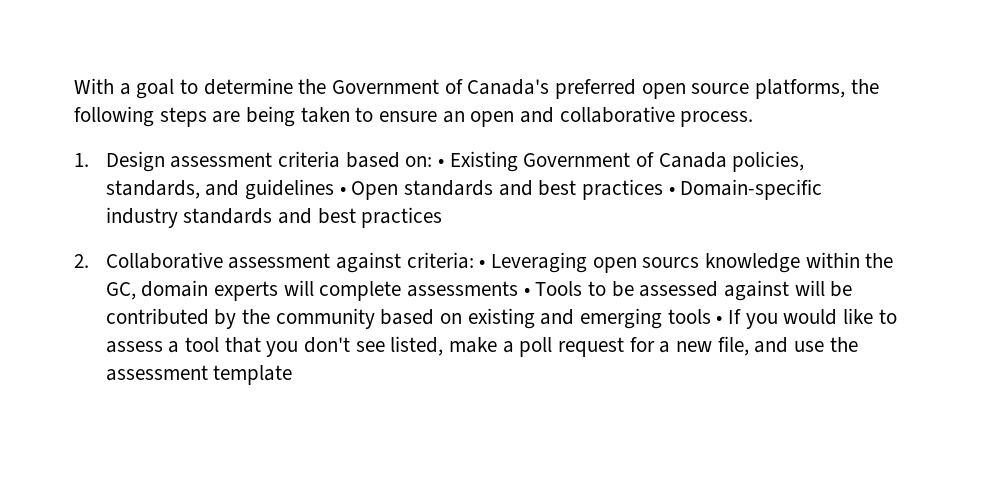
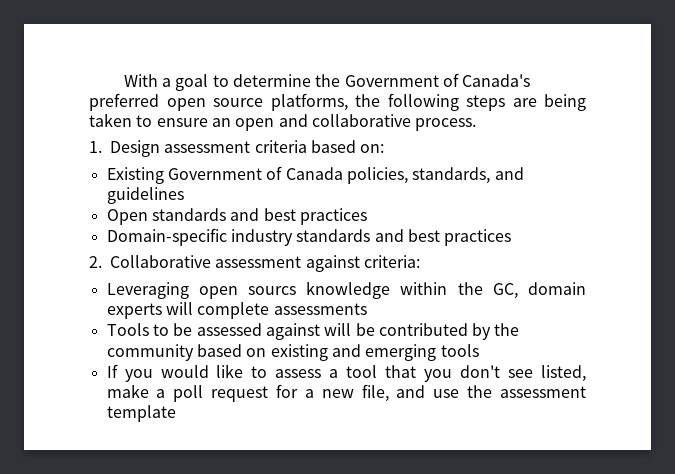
- 1. Design assessment criteria based on: • Existing Government of Canada policies, standards, and guidelines • Open standards and best practices • Domain-specific industry standards and best practices
+ 1. Design assessment criteria based on:
+ Existing Government of Canada policies, standards, and guidelines
+ Open standards and best practices
+ Domain-specific industry standards and best practices
- 2. Collaborative assessment against criteria: • Leveraging open sourcs knowledge within the GC, domain experts will complete assessments • Tools to be assessed against will be contributed by the community based on existing and emerging tools • If you would like to assess a tool that you don't see listed, make a poll request for a new file, and use the assessment template
+ 2. Collaborative assessment against criteria:
+ Leveraging open sourcs knowledge within the GC, domain experts will complete assessments
+ Tools to be assessed against will be contributed by the community based on existing and emerging tools
+ If you would like to assess a tool that you don't see listed, make a poll request for a new file, and use the assessment template

